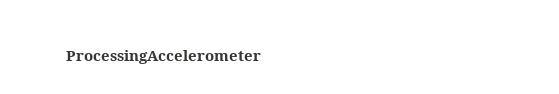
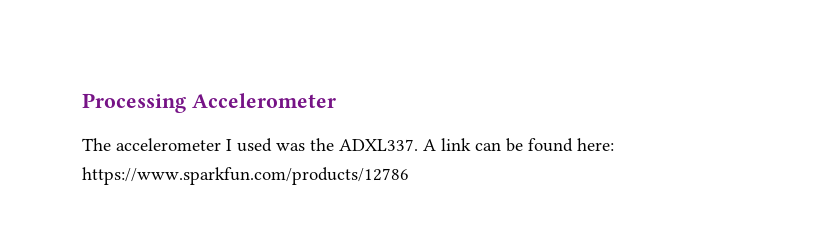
- ProcessingAccelerometer
+ Processing Accelerometer
+ The accelerometer I used was the ADXL337. A link can be found here: https://www.sparkfun.com/products/12786

